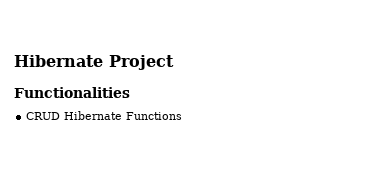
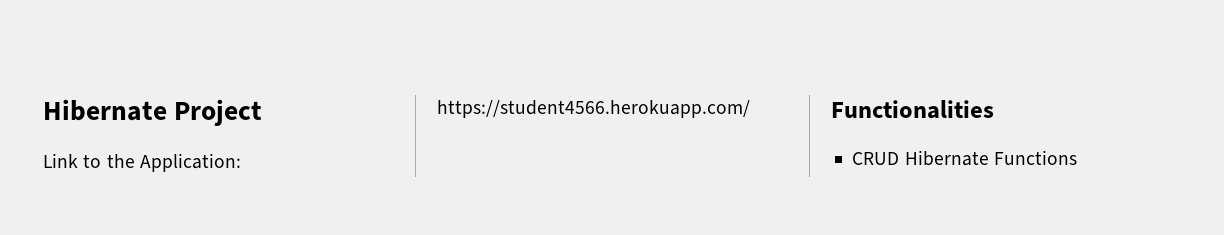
+ Link to the Application: https://student4566.herokuapp.com/

